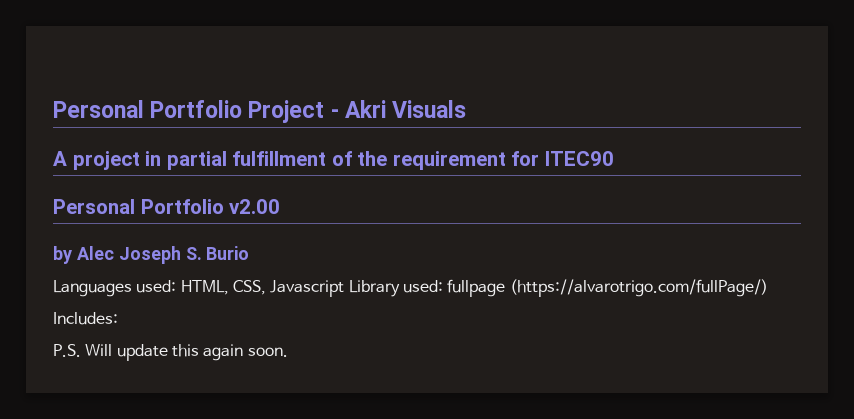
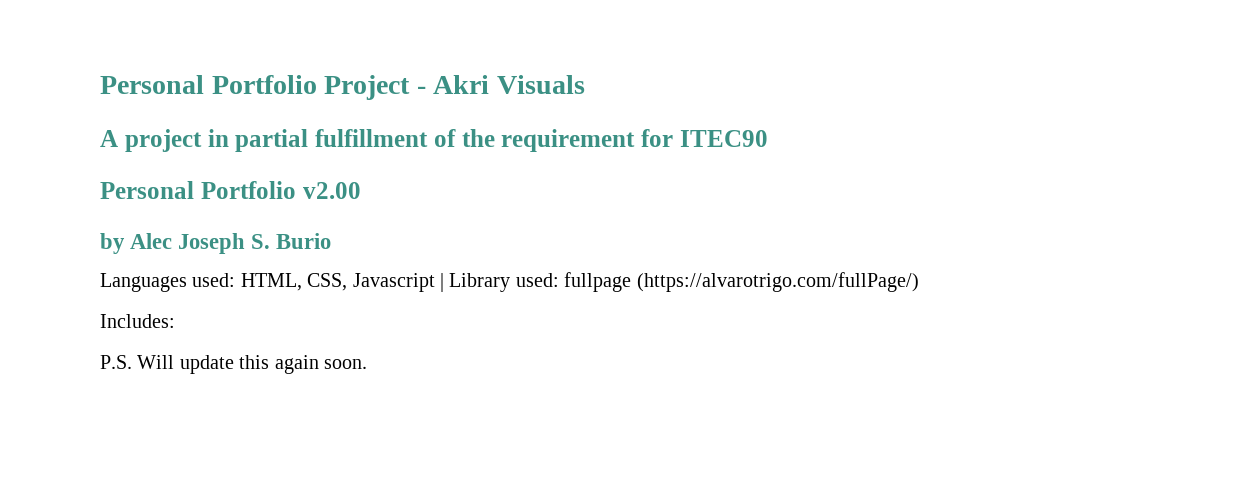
- Languages used: HTML, CSS, Javascript Library used: fullpage (https://alvarotrigo.com/fullPage/)
+ Languages used: HTML, CSS, Javascript | Library used: fullpage (https://alvarotrigo.com/fullPage/)

